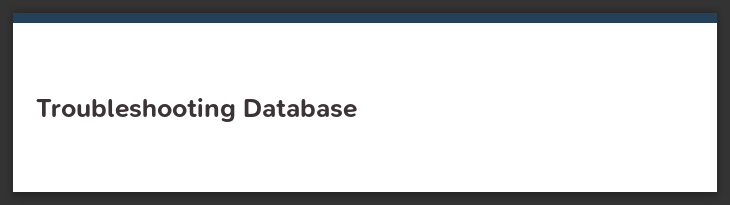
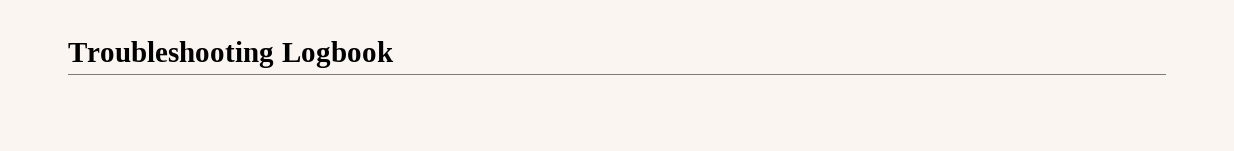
- Troubleshooting Database
+ Troubleshooting Logbook

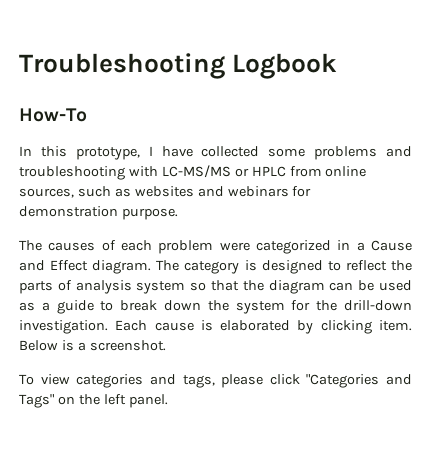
+ How-To
+ In this prototype, I have collected some problems and troubleshooting with LC-MS/MS or HPLC from online sources, such as websites and webinars for demonstration purpose.
+ The causes of each problem were categorized in a Cause and Effect diagram. The category is designed to reflect the parts of analysis system so that the diagram can be used as a guide to break down the system for the drill-down investigation. Each cause is elaborated by clicking item. Below is a screenshot.
+ To view categories and tags, please click "Categories and Tags" on the left panel.

